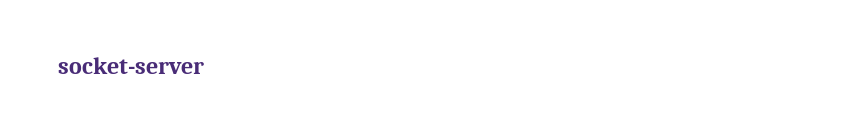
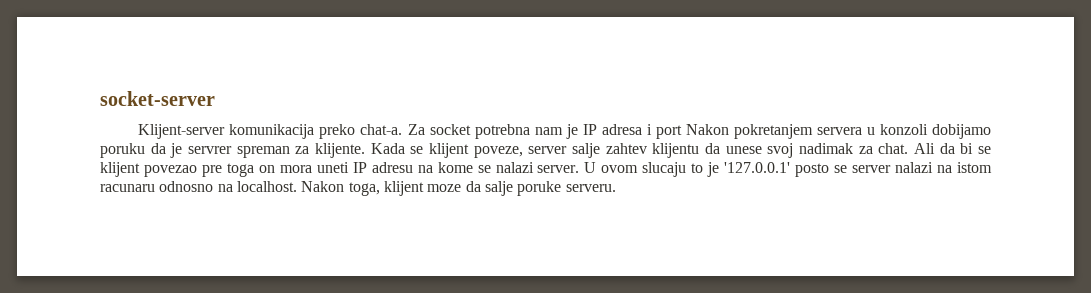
+ Klijent-server komunikacija preko chat-a. Za socket potrebna nam je IP adresa i port Nakon pokretanjem servera u konzoli dobijamo poruku da je servrer spreman za klijente. Kada se klijent poveze, server salje zahtev klijentu da unese svoj nadimak za chat. Ali da bi se klijent povezao pre toga on mora uneti IP adresu na kome se nalazi server. U ovom slucaju to je '127.0.0.1' posto se server nalazi na istom racunaru odnosno na localhost. Nakon toga, klijent moze da salje poruke serveru.

